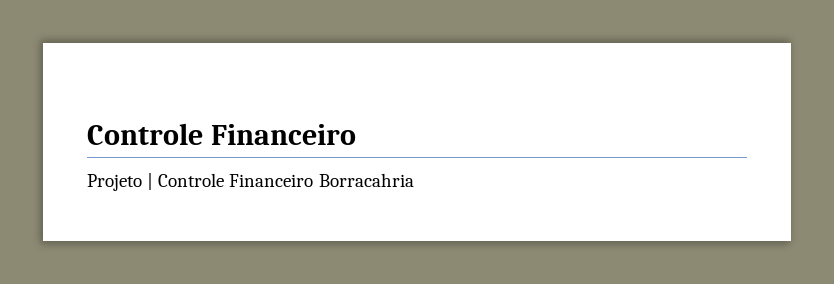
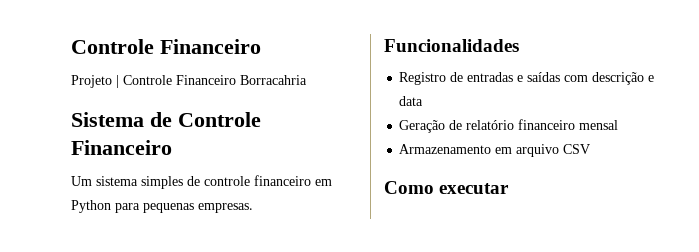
+ Sistema de Controle Financeiro
+ Um sistema simples de controle financeiro em Python para pequenas empresas.
+ Funcionalidades
+ Registro de entradas e saídas com descrição e data
+ Geração de relatório financeiro mensal
+ Armazenamento em arquivo CSV
+ Como executar

